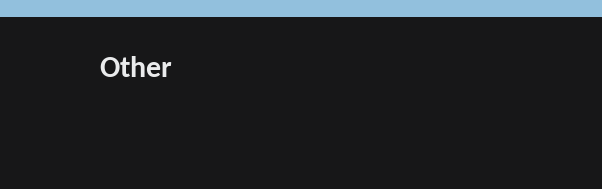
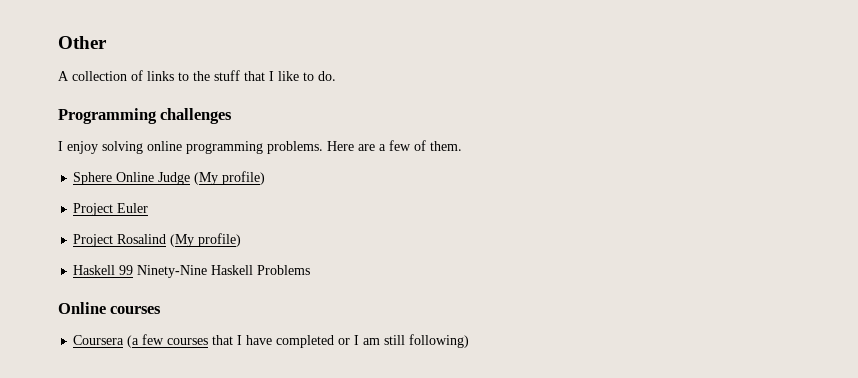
+ A collection of links to the stuff that I like to do.
+ Programming challenges
+ I enjoy solving online programming problems. Here are a few of them.
+ Sphere Online Judge (My profile)
+ Project Euler
+ Project Rosalind (My profile)
+ Haskell 99 Ninety-Nine Haskell Problems
+ Online courses
+ Coursera (a few courses that I have completed or I am still following)

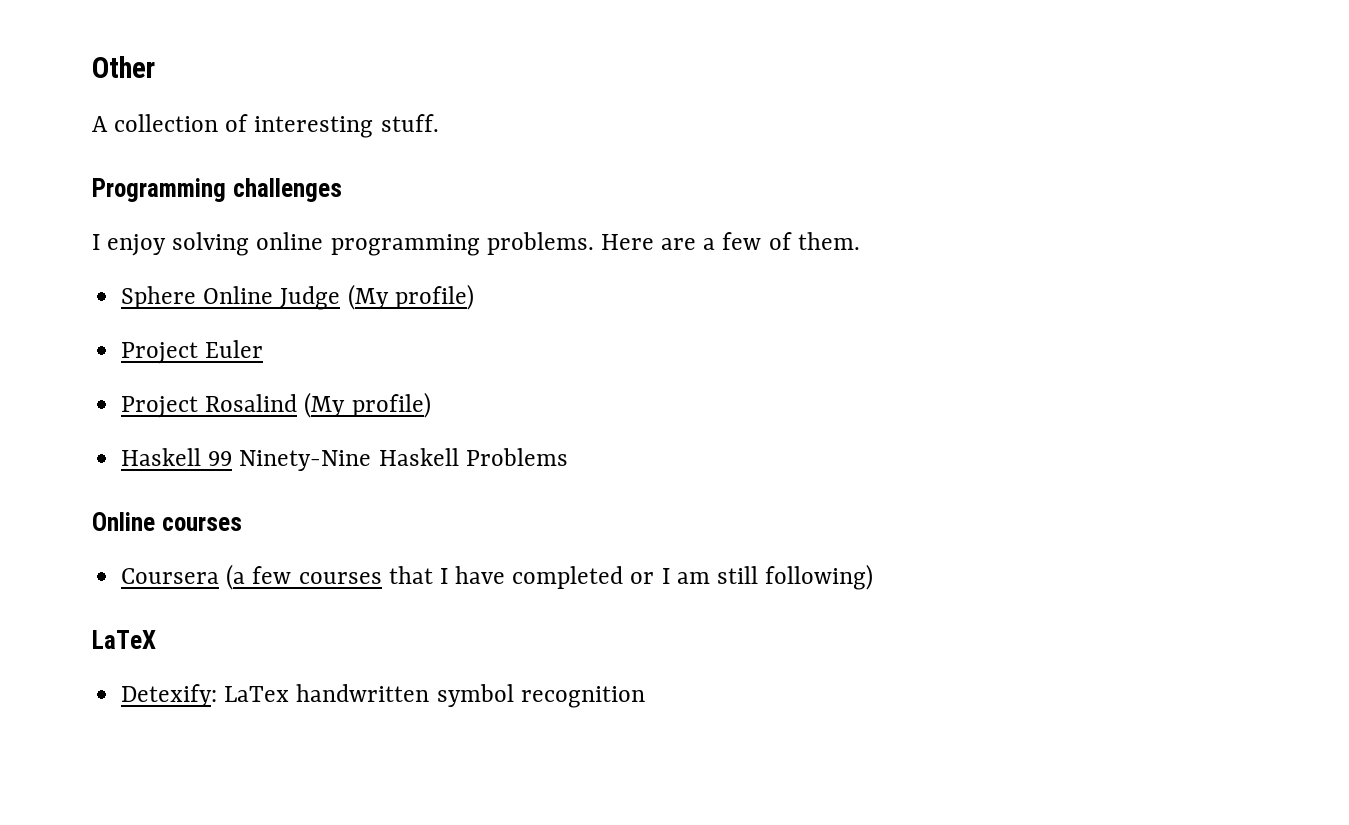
- A collection of links to the stuff that I like to do.
+ A collection of interesting stuff.
+ LaTeX
+ Detexify: LaTex handwritten symbol recognition

